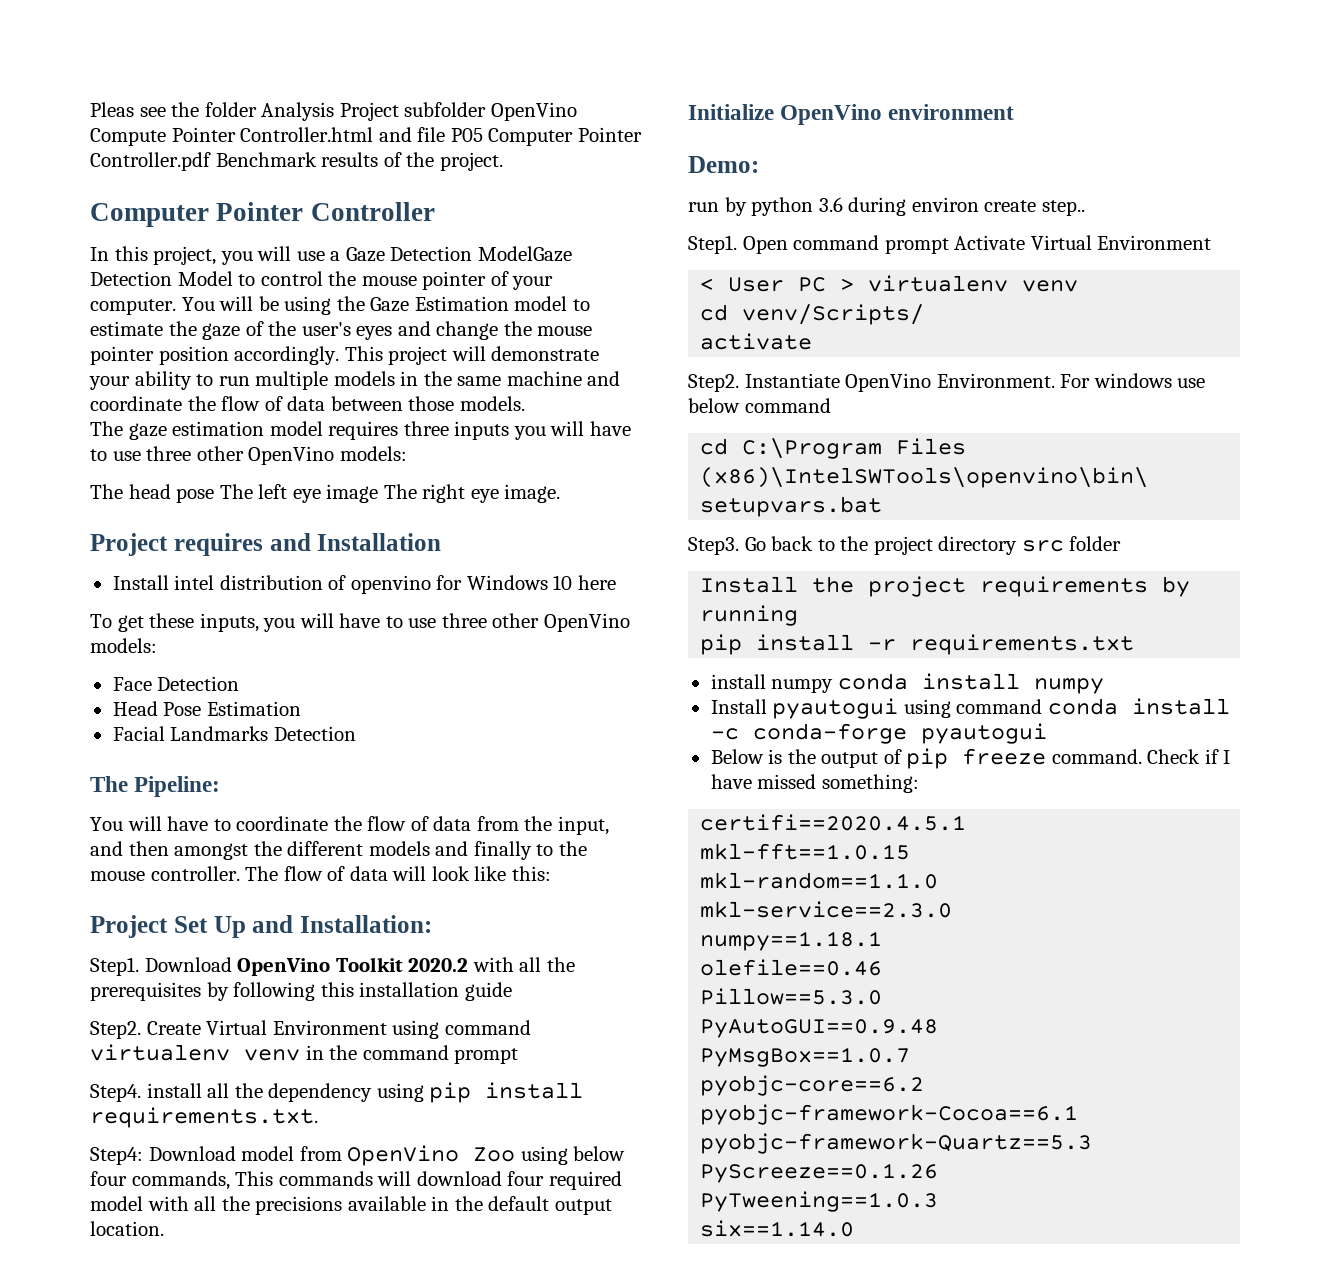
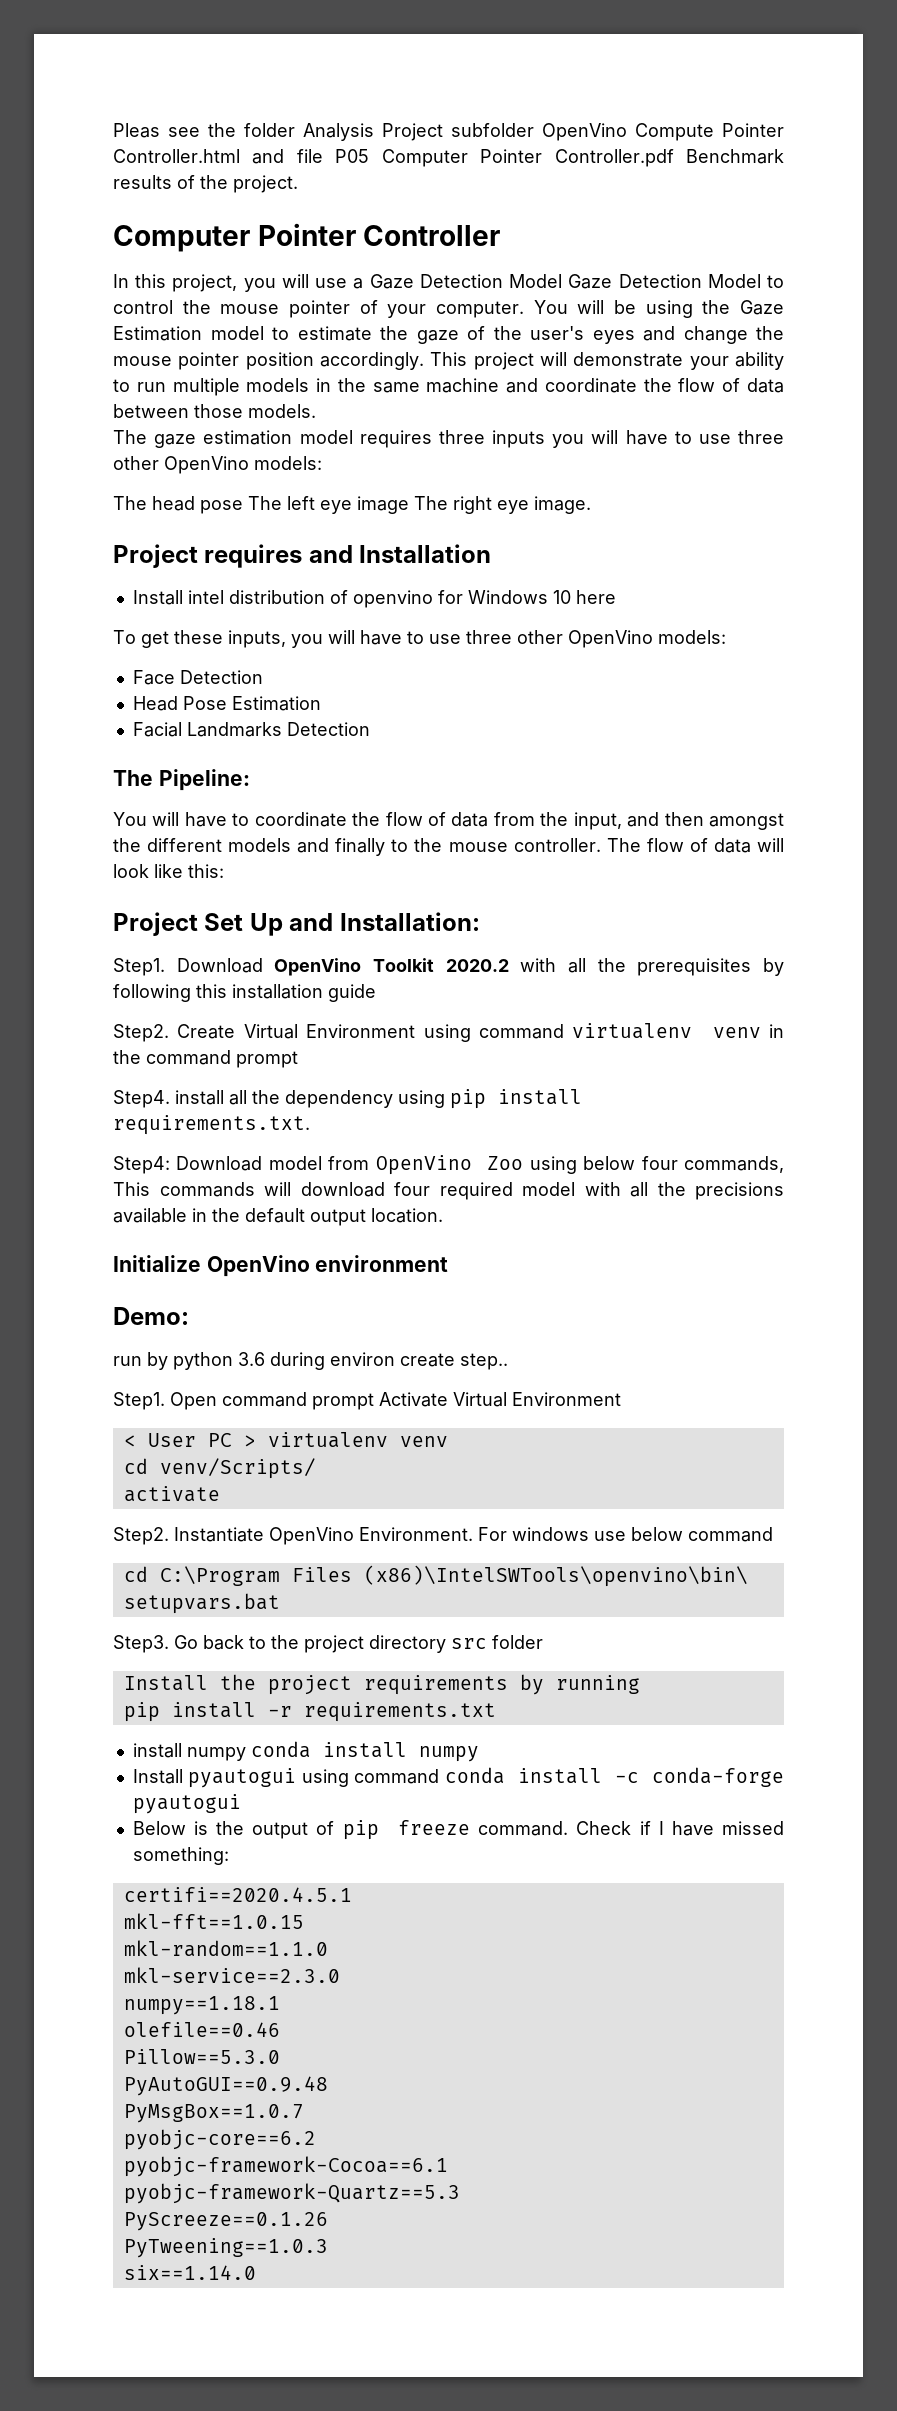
- In this project, you will use a Gaze Detection ModelGaze Detection Model to control the mouse pointer of your computer.
+ In this project, you will use a Gaze Detection Model Gaze Detection Model to control the mouse pointer of your computer.

